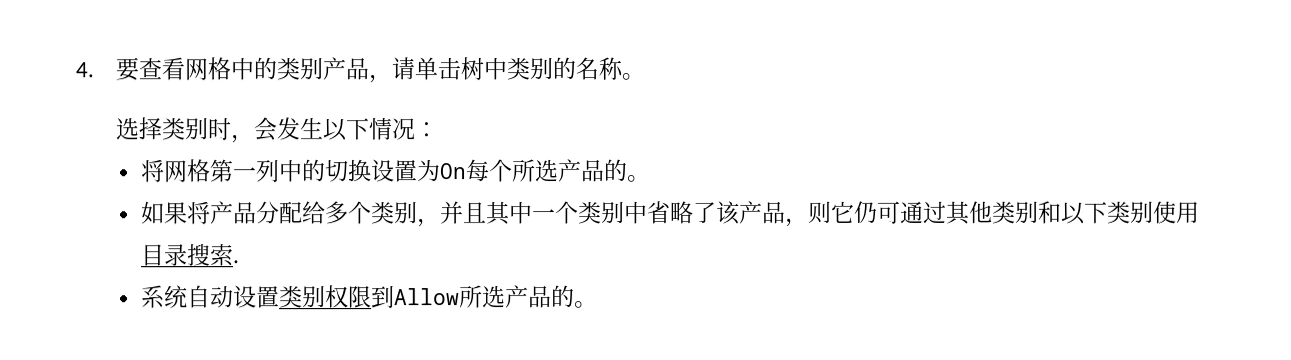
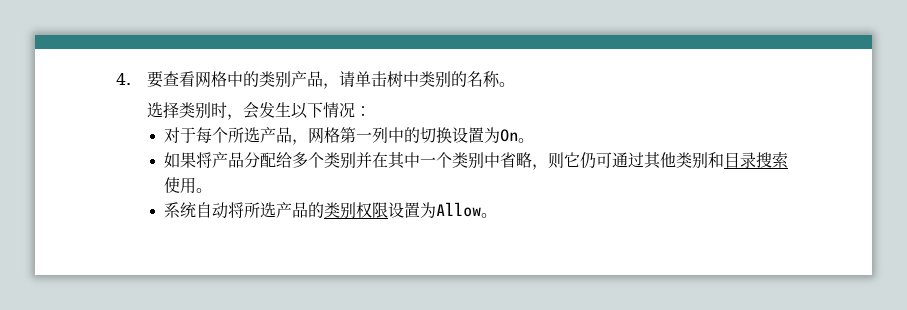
- 将网格第一列中的切换设置为On每个所选产品的。
+ 对于每个所选产品，网格第一列中的切换设置为On。
- 如果将产品分配给多个类别，并且其中一个类别中省略了该产品，则它仍可通过其他类别和以下类别使用目录搜索.
+ 如果将产品分配给多个类别并在其中一个类别中省略，则它仍可通过其他类别和目录搜索使用。
- 系统自动设置类别权限到Allow所选产品的。
+ 系统自动将所选产品的类别权限设置为Allow。

